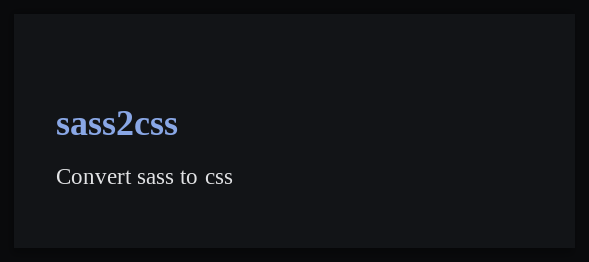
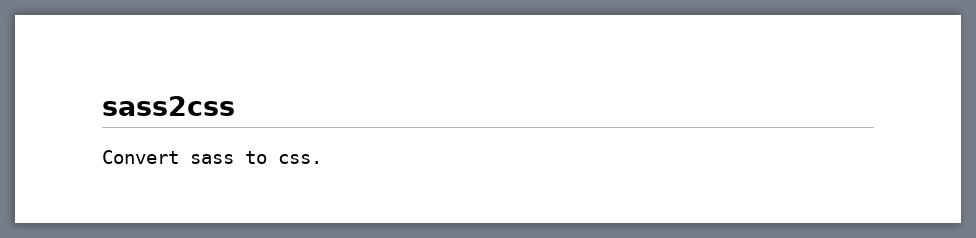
- Convert sass to css
+ Convert sass to css.

